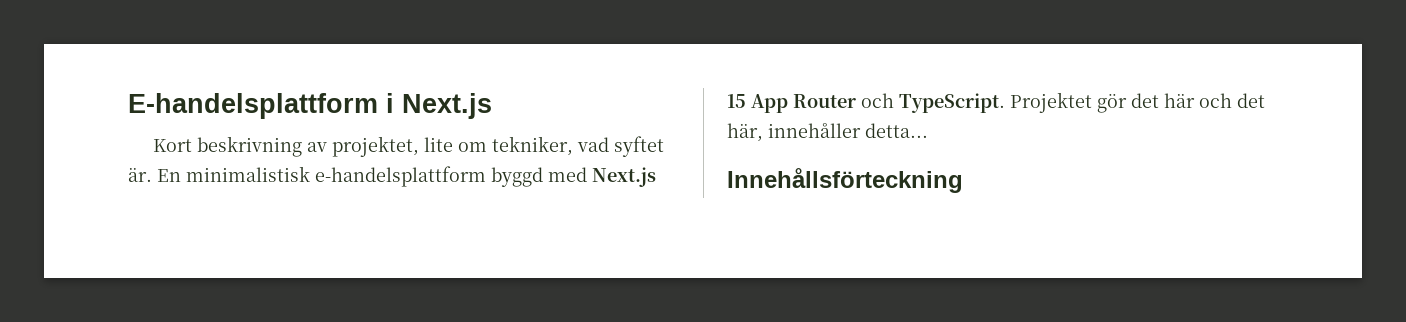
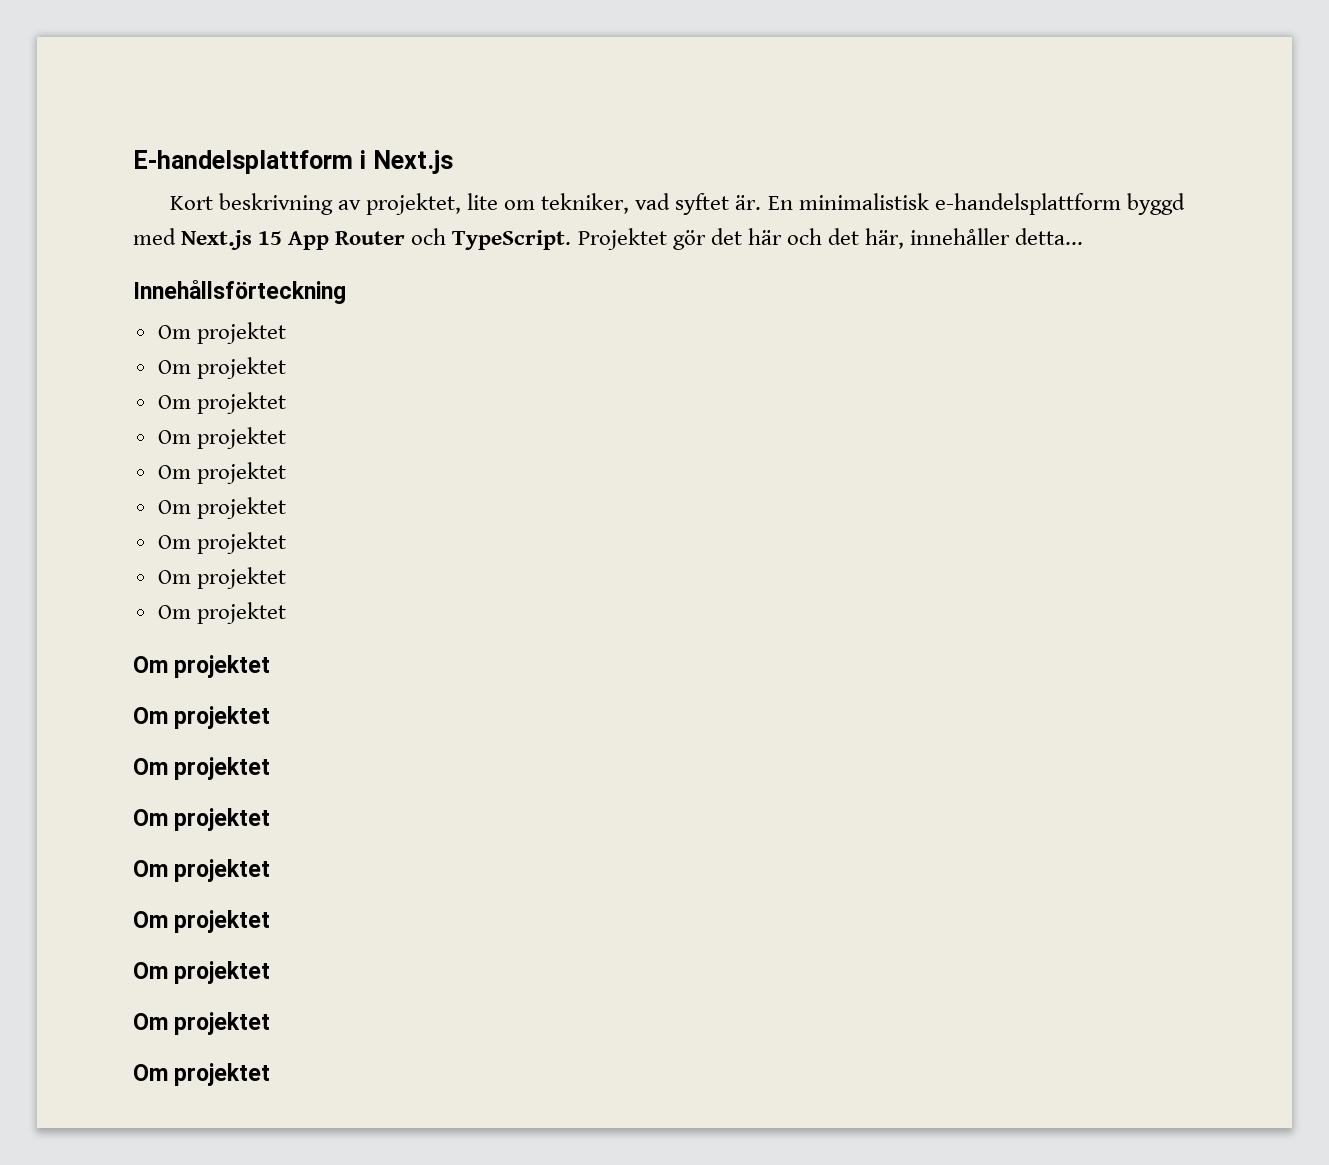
  Innehållsförteckning
+ Om projektet
+ Om projektet
+ Om projektet
+ Om projektet
+ Om projektet
+ Om projektet
+ Om projektet
+ Om projektet
+ Om projektet
+ Om projektet
+ Om projektet
+ Om projektet
+ Om projektet
+ Om projektet
+ Om projektet
+ Om projektet
+ Om projektet
+ Om projektet

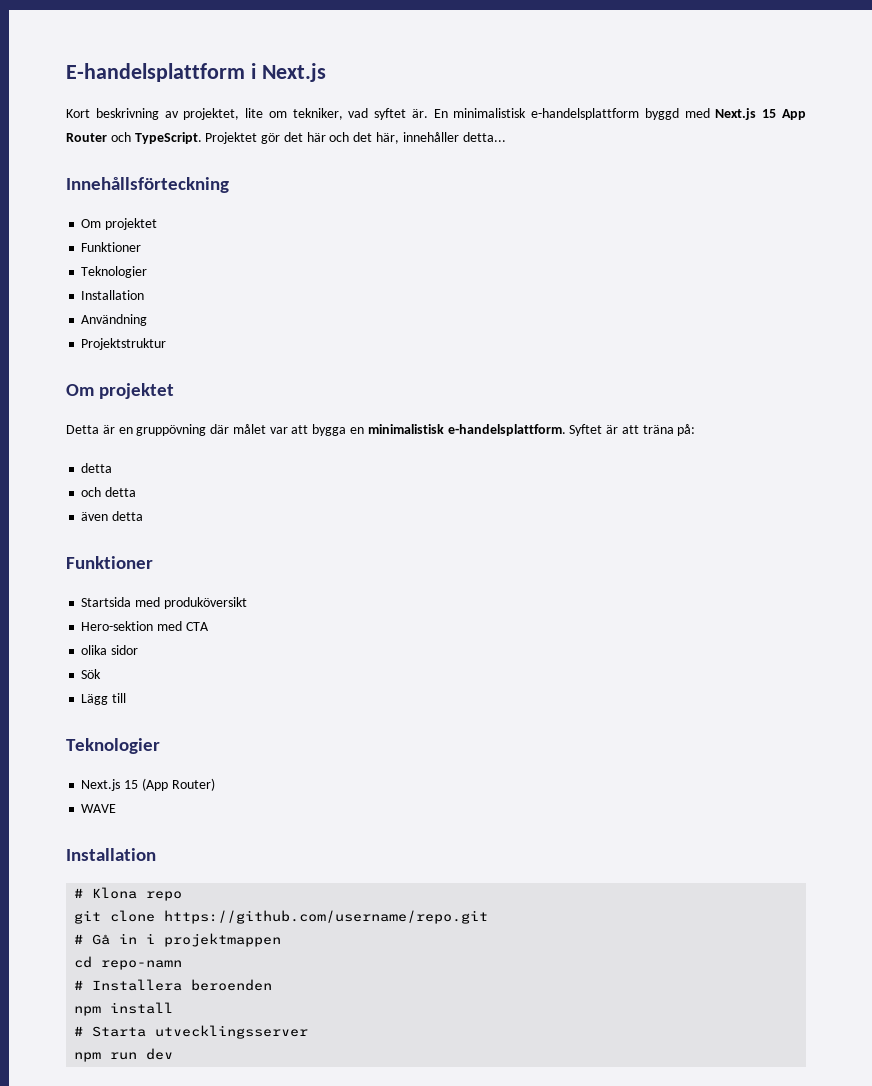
  Innehållsförteckning
  Om projektet
+ Funktioner
+ Teknologier
+ Installation
+ Användning
+ Projektstruktur
  Om projektet
- Om projektet
- Om projektet
- Om projektet
- Om projektet
- Om projektet
- Om projektet
- Om projektet
- Om projektet
- Om projektet
- Om projektet
- Om projektet
- Om projektet
- Om projektet
- Om projektet
- Om projektet
- Om projektet
+ Detta är en gruppövning där målet var att bygga en minimalistisk e-handelsplattform. Syftet är att träna på:
+ detta
+ och detta
+ även detta
+ Funktioner
+ Startsida med produköversikt
+ Hero-sektion med CTA
+ olika sidor
+ Sök
+ Lägg till
+ Teknologier
+ Next.js 15 (App Router)
+ WAVE
+ Installation
+ # Klona repo
+ git clone https://github.com/username/repo.git
+ # Gå in i projektmappen
+ cd repo-namn
+ # Installera beroenden
+ npm install
+ # Starta utvecklingsserver
+ npm run dev

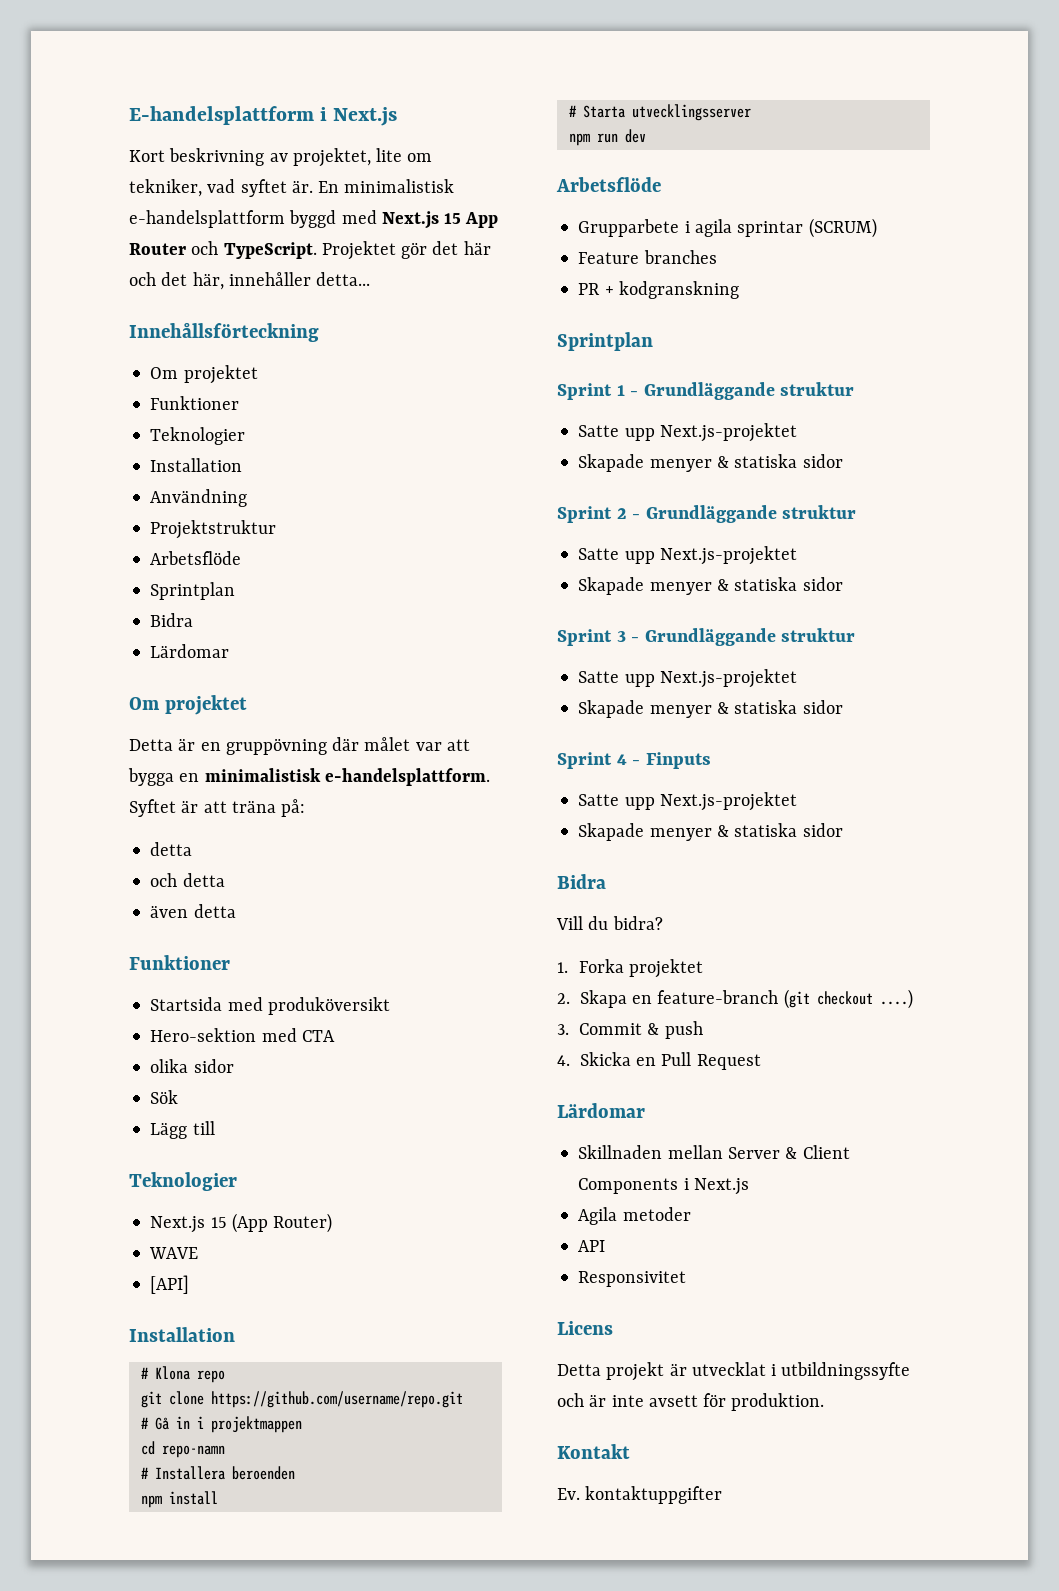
  Projektstruktur
+ Arbetsflöde
+ Sprintplan
+ Bidra
+ Lärdomar
+ [API]
  npm run dev
+ Arbetsflöde
+ Grupparbete i agila sprintar (SCRUM)
+ Feature branches
+ PR + kodgranskning
+ Sprintplan
+ Sprint 1 - Grundläggande struktur
+ Satte upp Next.js-projektet
+ Skapade menyer & statiska sidor
+ Sprint 2 - Grundläggande struktur
+ Satte upp Next.js-projektet
+ Skapade menyer & statiska sidor
+ Sprint 3 - Grundläggande struktur
+ Satte upp Next.js-projektet
+ Skapade menyer & statiska sidor
+ Sprint 4 - Finputs
+ Satte upp Next.js-projektet
+ Skapade menyer & statiska sidor
+ Bidra
+ Vill du bidra?
+ 1. Forka projektet
+ 2. Skapa en feature-branch (git checkout ....)
+ 3. Commit & push
+ 4. Skicka en Pull Request
+ Lärdomar
+ Skillnaden mellan Server & Client Components i Next.js
+ Agila metoder
+ API
+ Responsivitet
+ Licens
+ Detta projekt är utvecklat i utbildningssyfte och är inte avsett för produktion.
+ Kontakt
+ Ev. kontaktuppgifter

